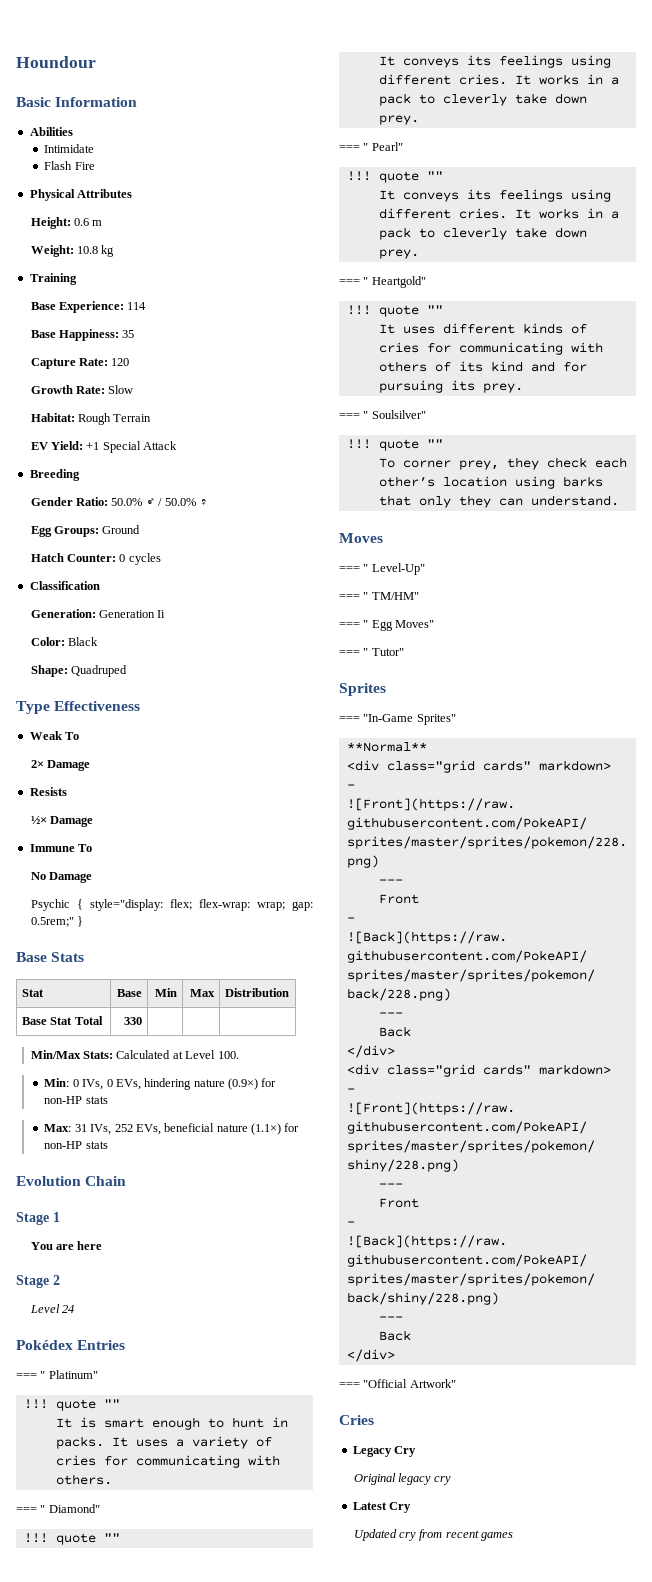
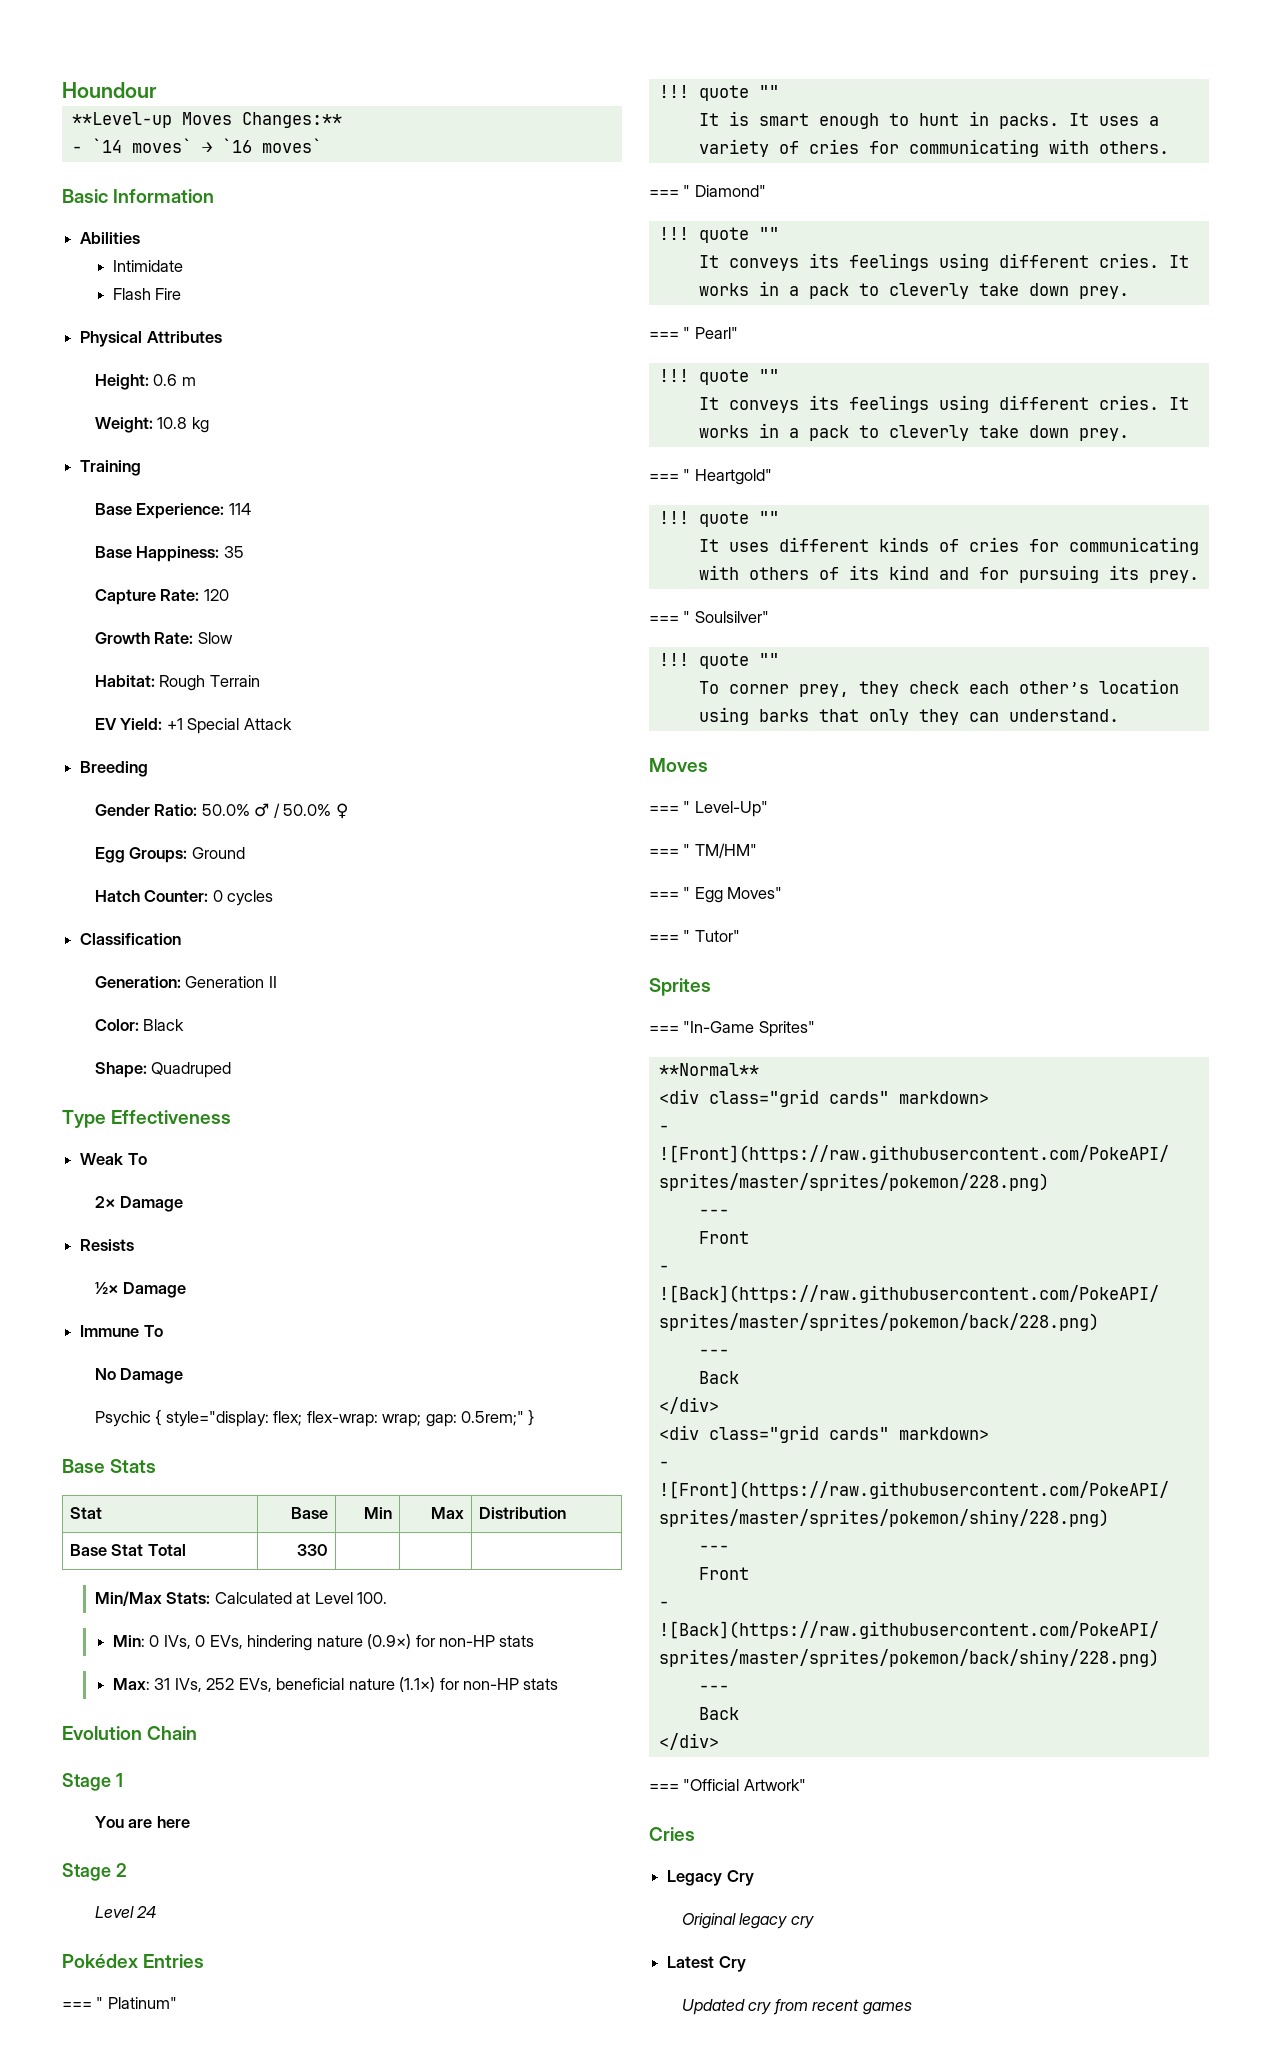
+ **Level-up Moves Changes:**
+ - `14 moves` → `16 moves`
- Generation: Generation Ii
+ Generation: Generation II

